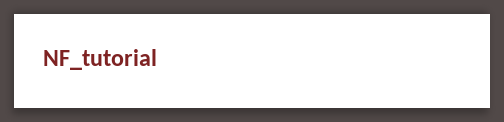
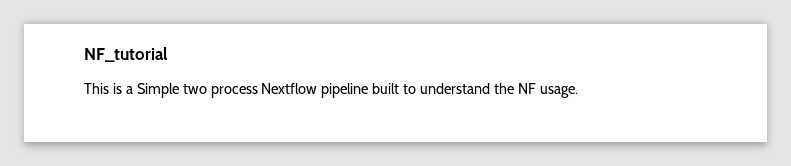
+ This is a Simple two process Nextflow pipeline built to understand the NF usage.

